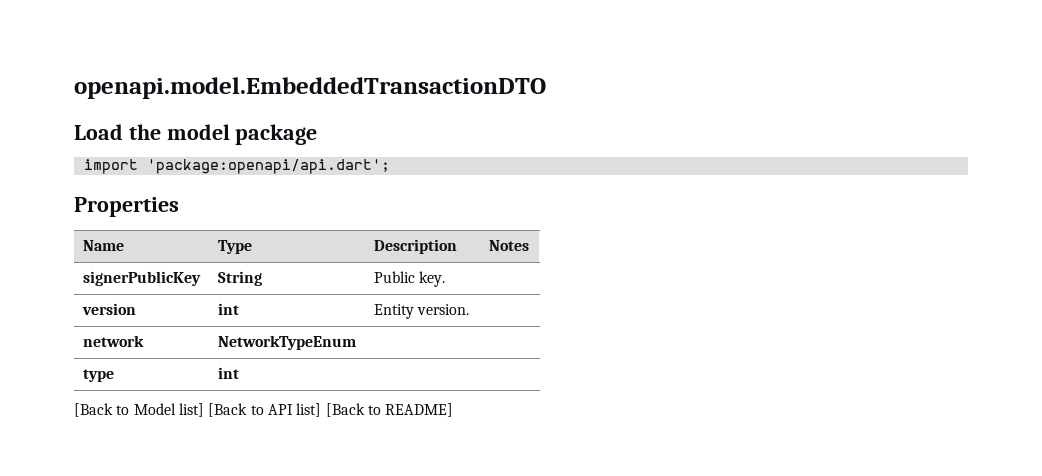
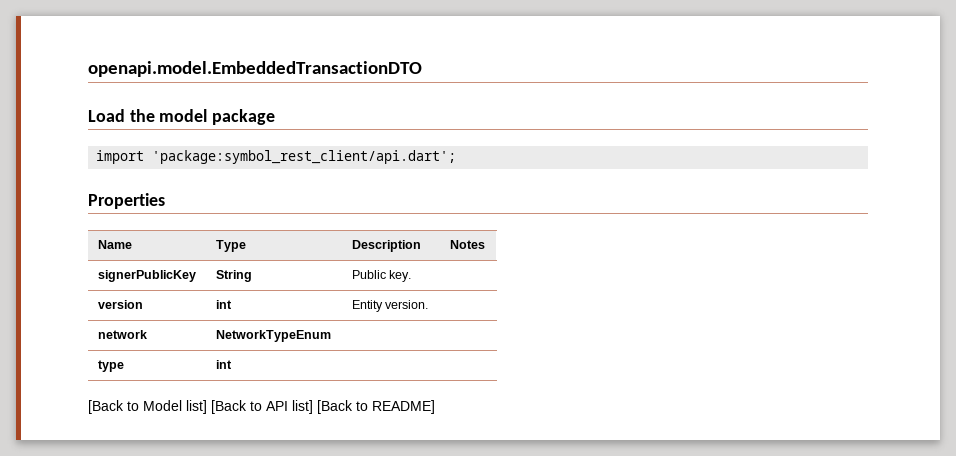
- import 'package:openapi/api.dart';
+ import 'package:symbol_rest_client/api.dart';

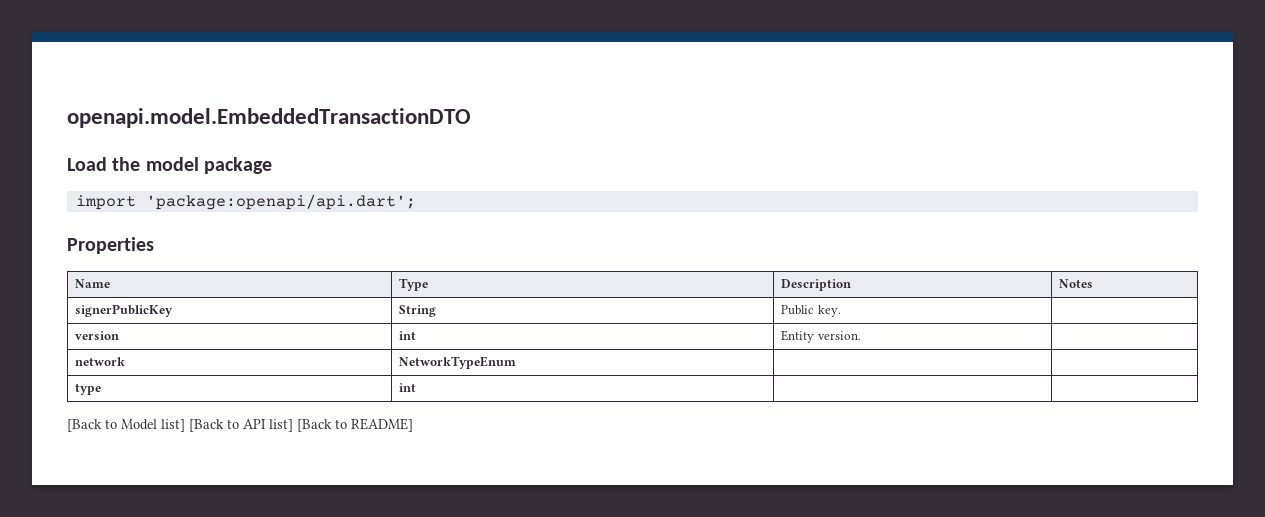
- import 'package:symbol_rest_client/api.dart';
+ import 'package:openapi/api.dart';

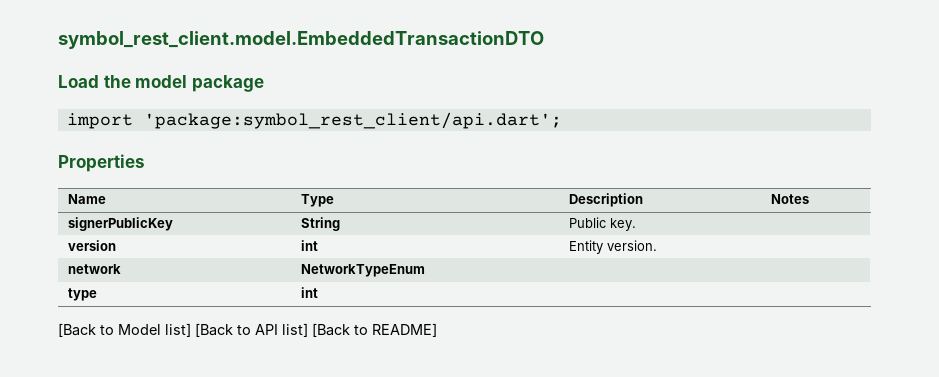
- openapi.model.EmbeddedTransactionDTO
+ symbol_rest_client.model.EmbeddedTransactionDTO
- import 'package:openapi/api.dart';
+ import 'package:symbol_rest_client/api.dart';

